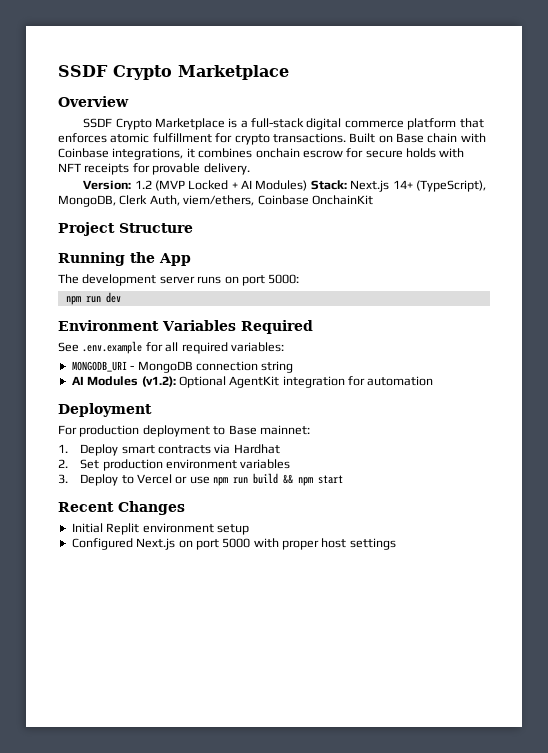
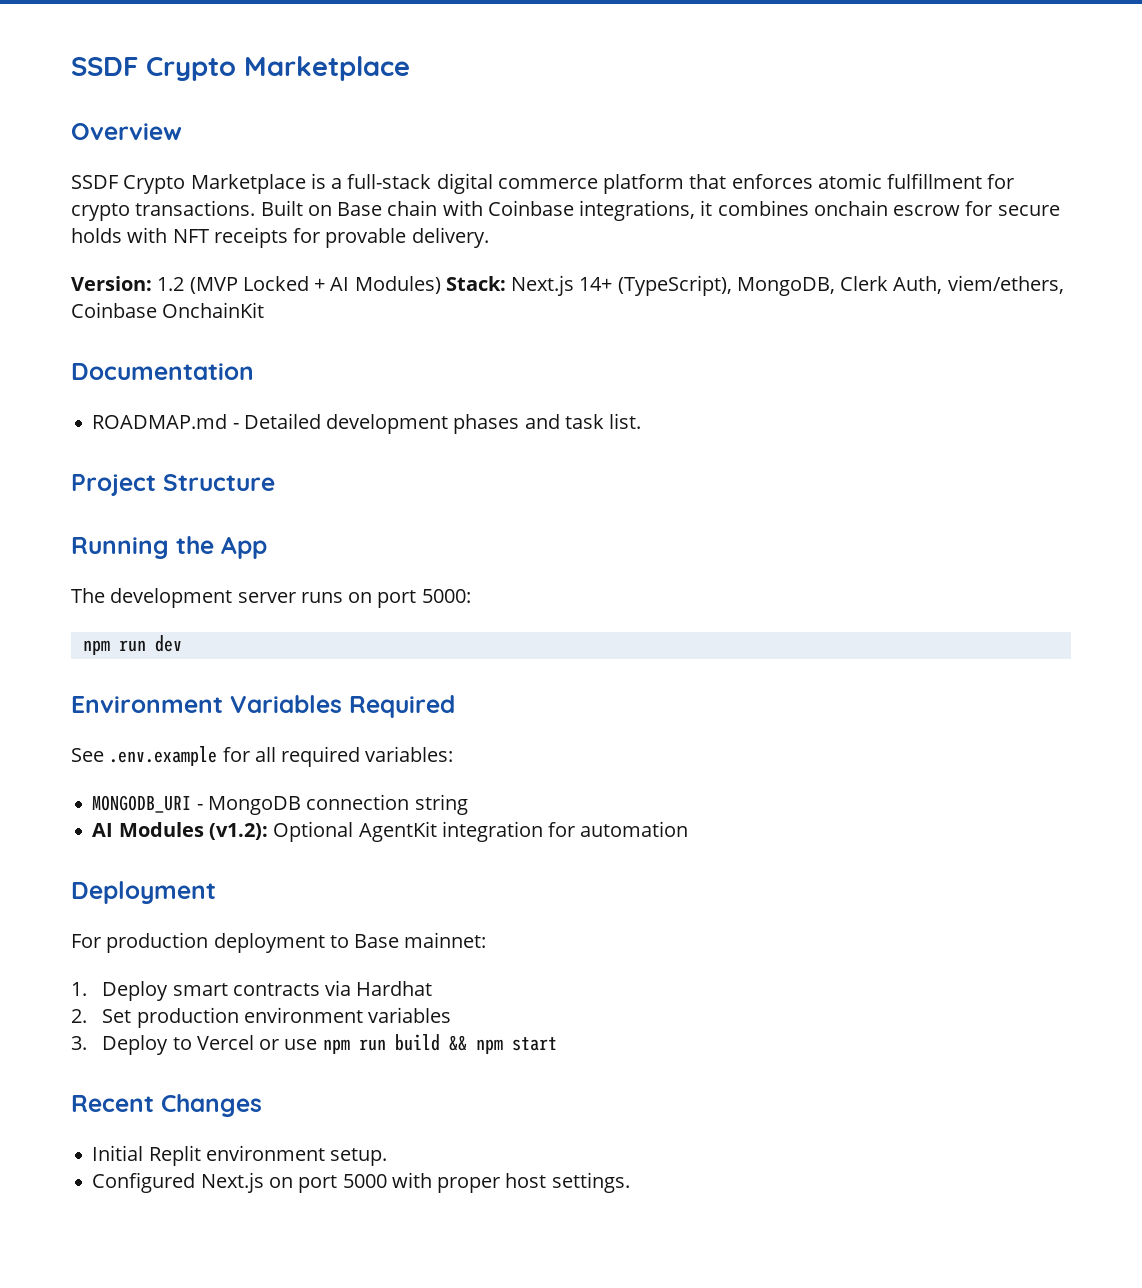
+ Documentation
+ ROADMAP.md - Detailed development phases and task list.
- Initial Replit environment setup
+ Initial Replit environment setup.
- Configured Next.js on port 5000 with proper host settings
+ Configured Next.js on port 5000 with proper host settings.

